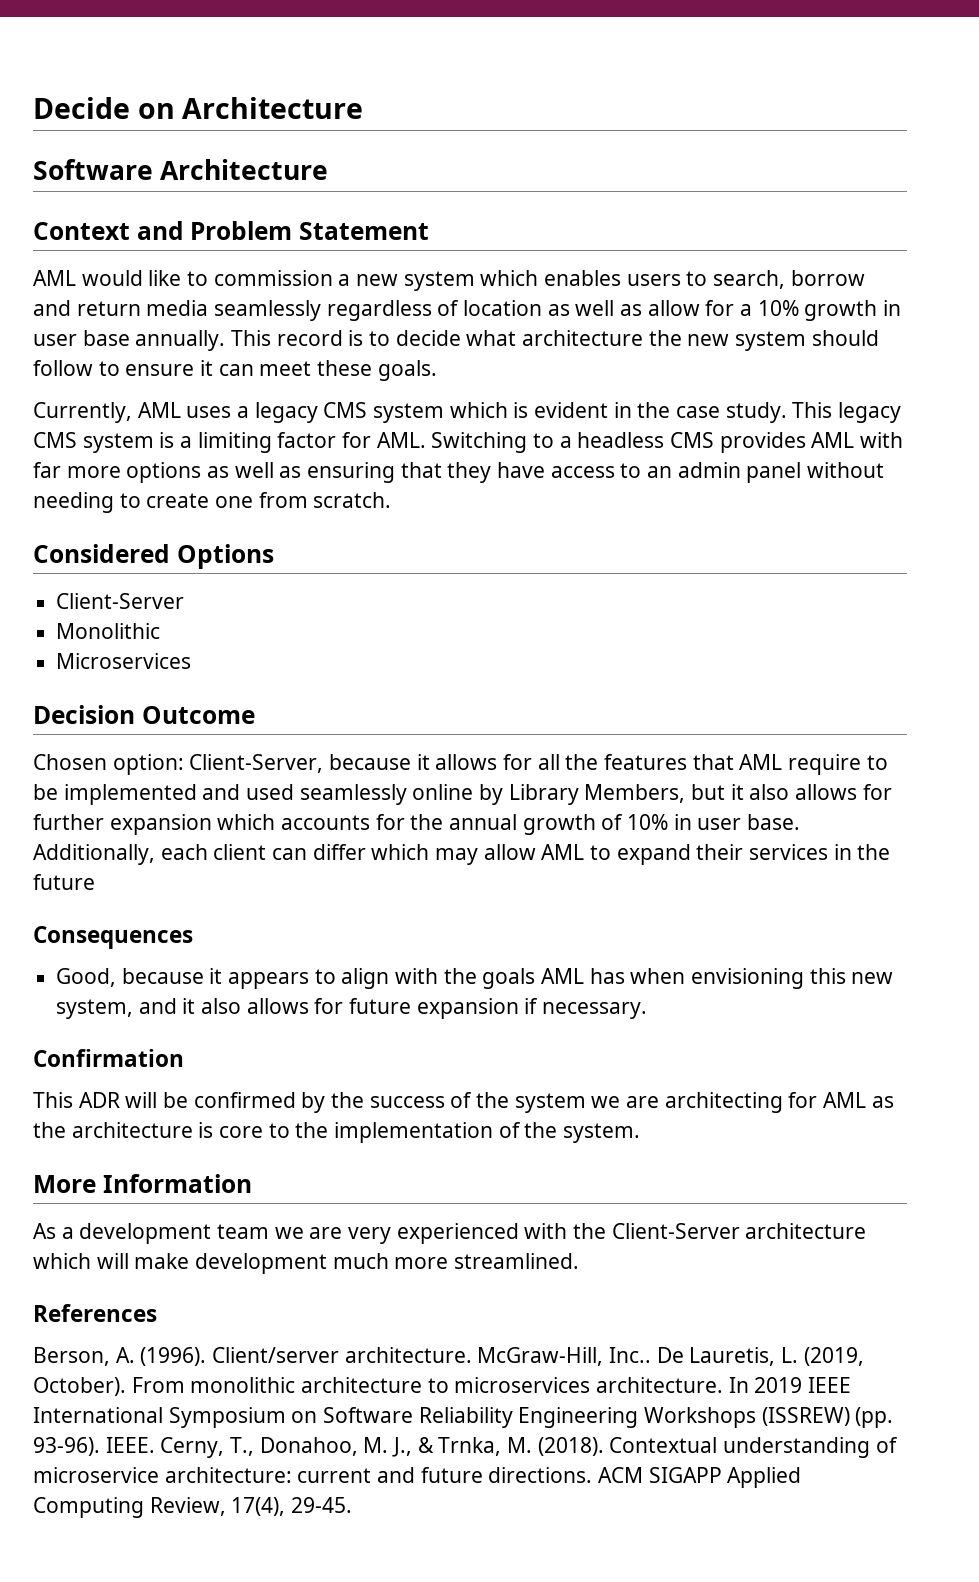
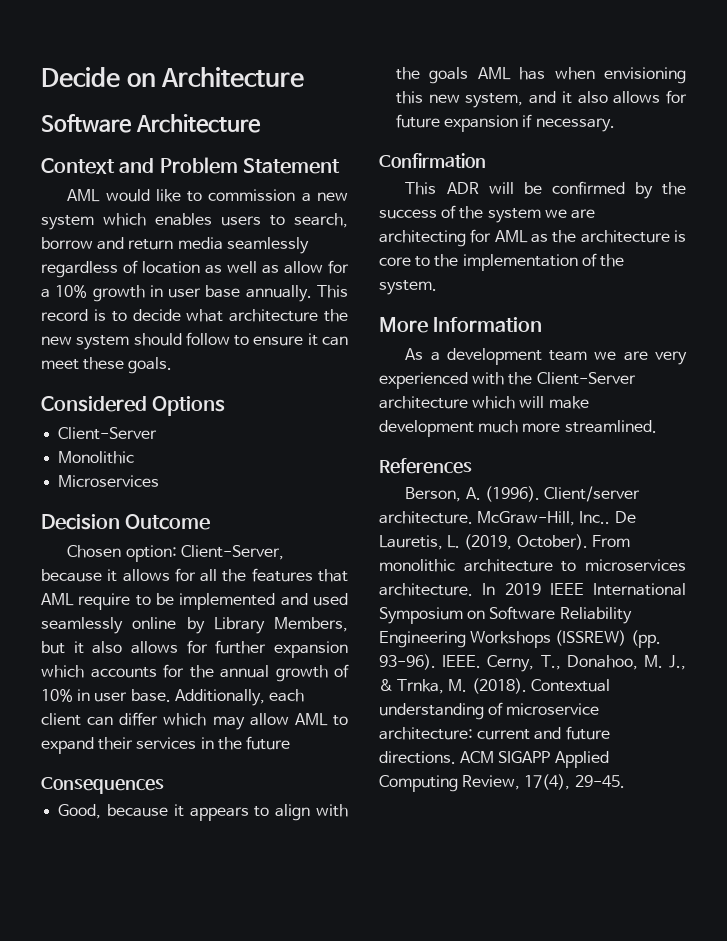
- Currently, AML uses a legacy CMS system which is evident in the case study. This legacy CMS system is a limiting factor for AML. Switching to a headless CMS provides AML with far more options as well as ensuring that they have access to an admin panel without needing to create one from scratch.

